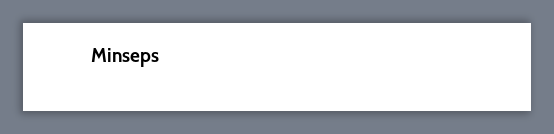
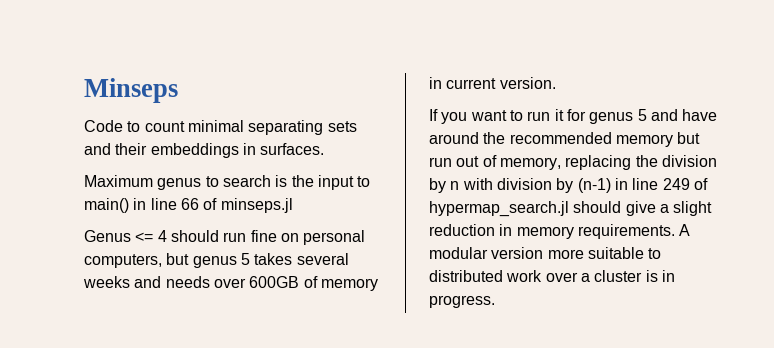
+ Code to count minimal separating sets and their embeddings in surfaces.
+ Maximum genus to search is the input to main() in line 66 of minseps.jl
+ Genus <= 4 should run fine on personal computers, but genus 5 takes several weeks and needs over 600GB of memory in current version.
+ If you want to run it for genus 5 and have around the recommended memory but run out of memory, replacing the division by n with division by (n-1) in line 249 of hypermap_search.jl should give a slight reduction in memory requirements. A modular version more suitable to distributed work over a cluster is in progress.

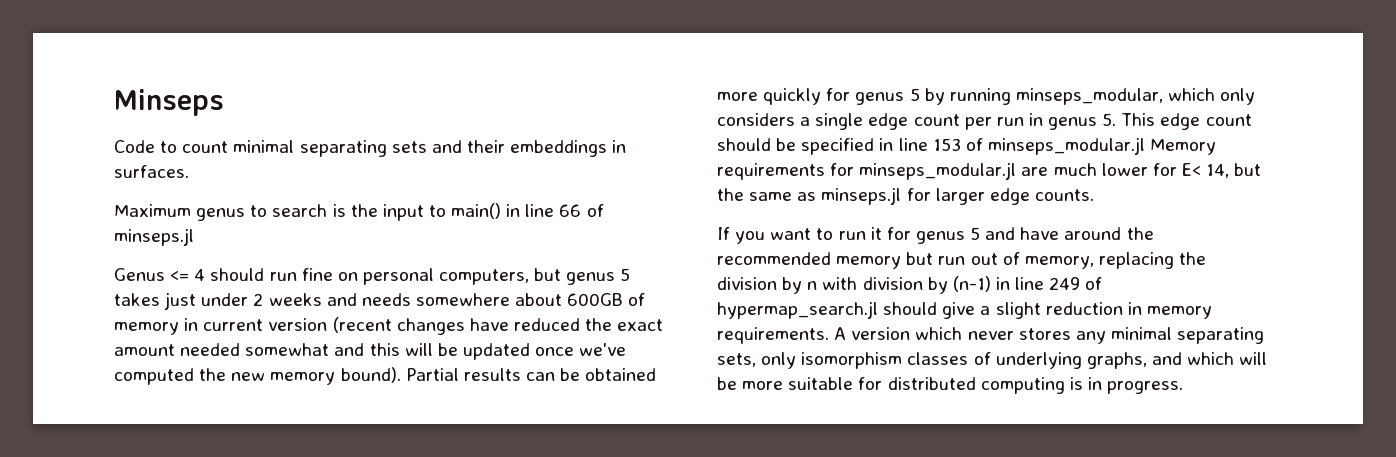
- Genus <= 4 should run fine on personal computers, but genus 5 takes several weeks and needs over 600GB of memory in current version.
+ Genus <= 4 should run fine on personal computers, but genus 5 takes just under 2 weeks and needs somewhere about 600GB of memory in current version (recent changes have reduced the exact amount needed somewhat and this will be updated once we've computed the new memory bound). Partial results can be obtained more quickly for genus 5 by running minseps_modular, which only considers a single edge count per run in genus 5. This edge count should be specified in line 153 of minseps_modular.jl Memory requirements for minseps_modular.jl are much lower for E< 14, but the same as minseps.jl for larger edge counts.
- A modular version more suitable to distributed work over a cluster is in progress.
+ A version which never stores any minimal separating sets, only isomorphism classes of underlying graphs, and which will be more suitable for distributed computing is in progress.

